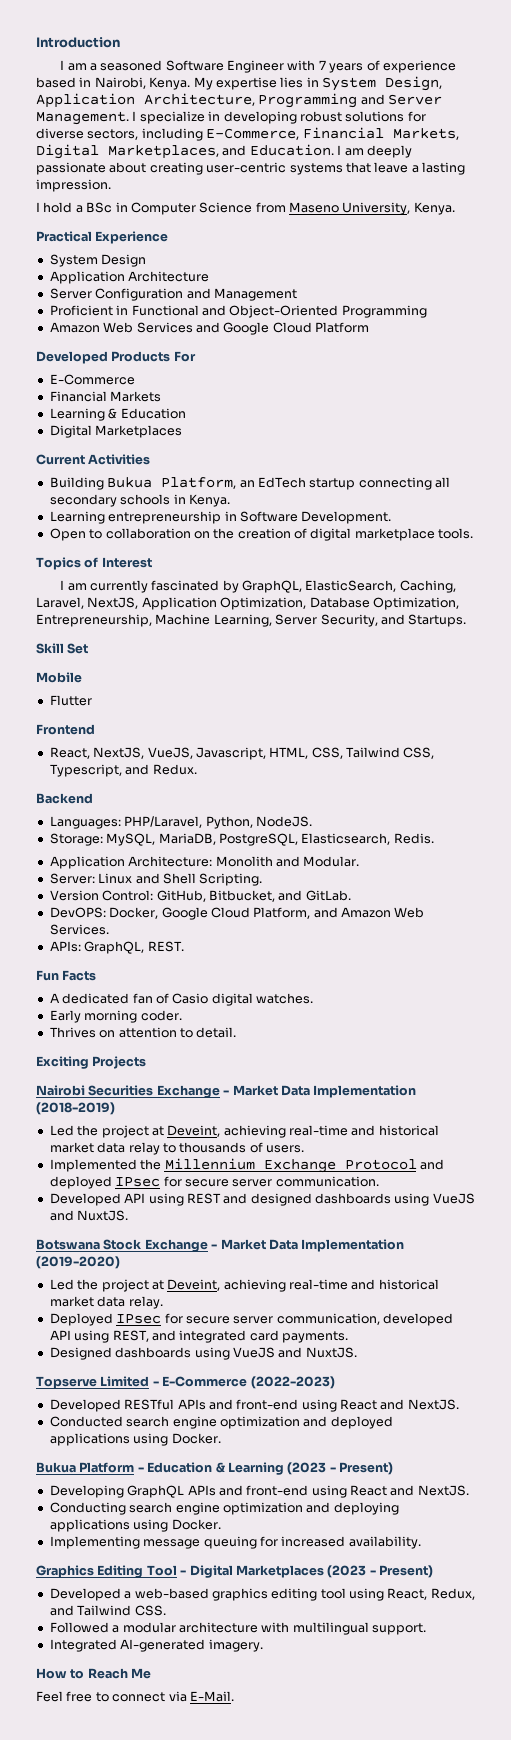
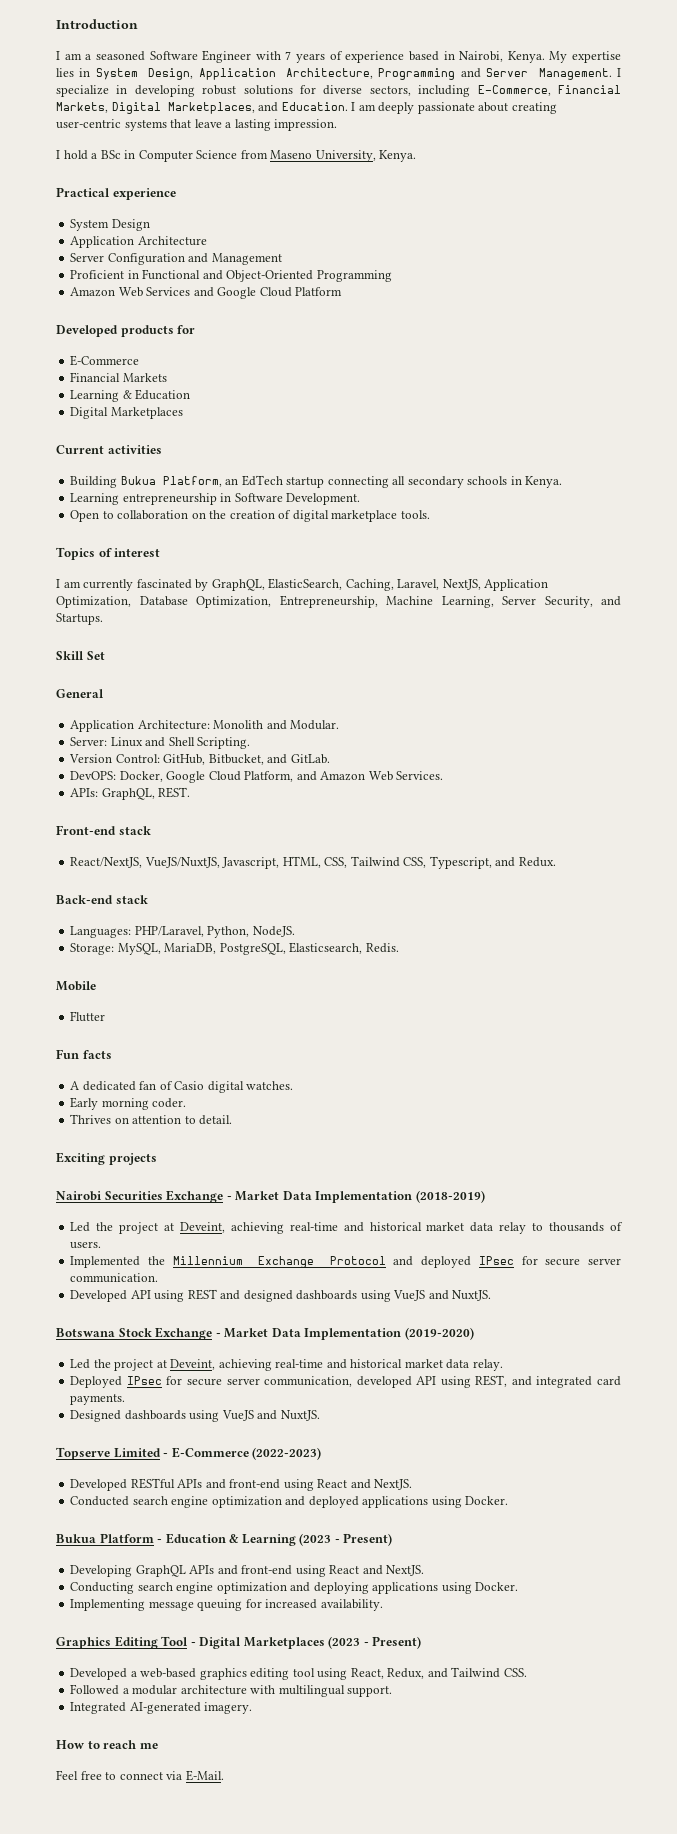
- Practical Experience
+ Practical experience
- Developed Products For
+ Developed products for
- Current Activities
+ Current activities
- Topics of Interest
+ Topics of interest
- Mobile
- Flutter
- Frontend
- React, NextJS, VueJS, Javascript, HTML, CSS, Tailwind CSS, Typescript, and Redux.
- Backend
- Languages: PHP/Laravel, Python, NodeJS.
- Storage: MySQL, MariaDB, PostgreSQL, Elasticsearch, Redis.
+ General
+ Front-end stack
+ React/NextJS, VueJS/NuxtJS, Javascript, HTML, CSS, Tailwind CSS, Typescript, and Redux.
+ Back-end stack
+ Languages: PHP/Laravel, Python, NodeJS.
+ Storage: MySQL, MariaDB, PostgreSQL, Elasticsearch, Redis.
+ Mobile
+ Flutter
- Fun Facts
+ Fun facts
- Exciting Projects
+ Exciting projects
- How to Reach Me
+ How to reach me

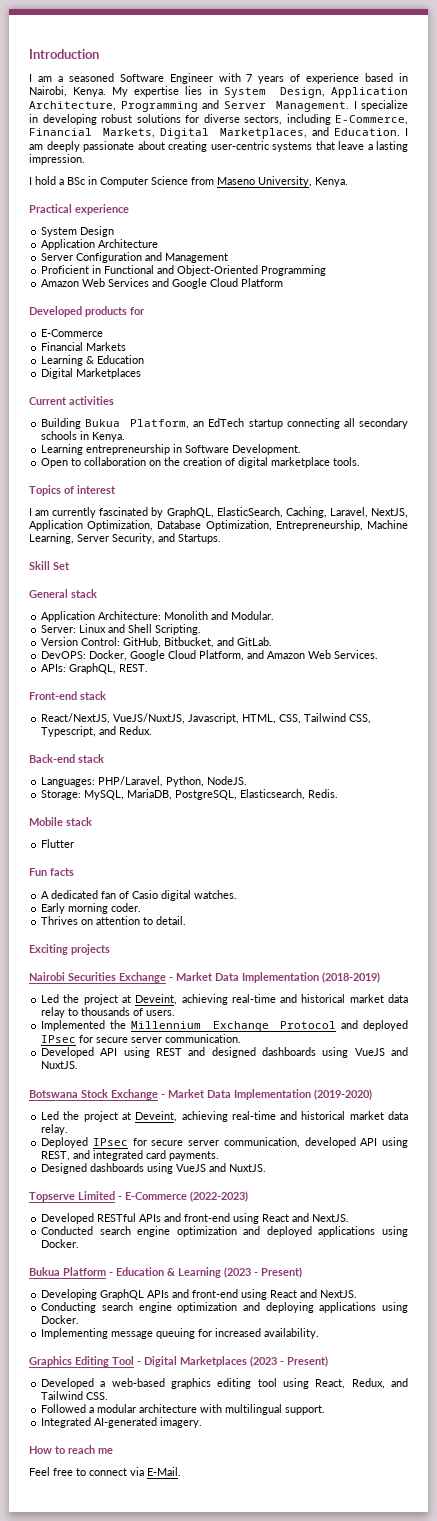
- General
+ General stack
- Mobile
+ Mobile stack

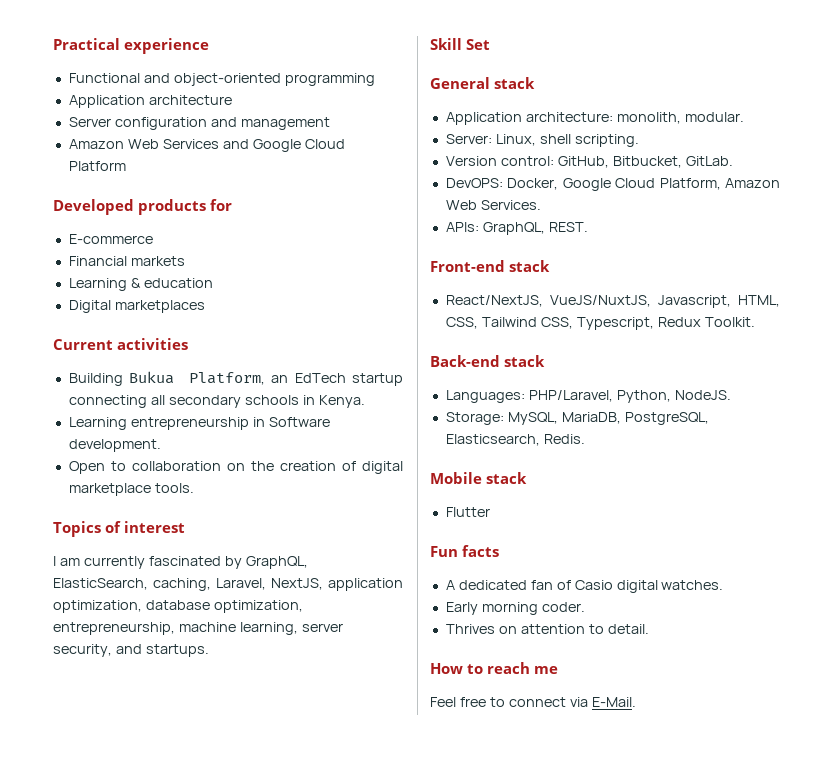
- Introduction
- I am a seasoned Software Engineer with 7 years of experience based in Nairobi, Kenya. My expertise lies in System Design, Application Architecture, Programming and Server Management. I specialize in developing robust solutions for diverse sectors, including E-Commerce, Financial Markets, Digital Marketplaces, and Education. I am deeply passionate about creating user-centric systems that leave a lasting impression.
- I hold a BSc in Computer Science from Maseno University, Kenya.
  Practical experience
- System Design
- Application Architecture
- Server Configuration and Management
- Proficient in Functional and Object-Oriented Programming
+ Functional and object-oriented programming
+ Application architecture
+ Server configuration and management
  Developed products for
- E-Commerce
- Financial Markets
+ E-commerce
+ Financial markets
- Learning & Education
- Digital Marketplaces
+ Learning & education
+ Digital marketplaces
- Learning entrepreneurship in Software Development.
+ Learning entrepreneurship in Software development.
- I am currently fascinated by GraphQL, ElasticSearch, Caching, Laravel, NextJS, Application Optimization, Database Optimization, Entrepreneurship, Machine Learning, Server Security, and Startups.
+ I am currently fascinated by GraphQL, ElasticSearch, caching, Laravel, NextJS, application optimization, database optimization, entrepreneurship, machine learning, server security, and startups.
- Application Architecture: Monolith and Modular.
- Server: Linux and Shell Scripting.
+ Application architecture: monolith, modular.
+ Server: Linux, shell scripting.
- Version Control: GitHub, Bitbucket, and GitLab.
+ Version control: GitHub, Bitbucket, GitLab.
- DevOPS: Docker, Google Cloud Platform, and Amazon Web Services.
+ DevOPS: Docker, Google Cloud Platform, Amazon Web Services.
- React/NextJS, VueJS/NuxtJS, Javascript, HTML, CSS, Tailwind CSS, Typescript, and Redux.
+ React/NextJS, VueJS/NuxtJS, Javascript, HTML, CSS, Tailwind CSS, Typescript, Redux Toolkit.
- Exciting projects
- Nairobi Securities Exchange - Market Data Implementation (2018-2019)
- Led the project at Deveint, achieving real-time and historical market data relay to thousands of users.
- Implemented the Millennium Exchange Protocol and deployed IPsec for secure server communication.
- Developed API using REST and designed dashboards using VueJS and NuxtJS.
- Botswana Stock Exchange - Market Data Implementation (2019-2020)
- Led the project at Deveint, achieving real-time and historical market data relay.
- Deployed IPsec for secure server communication, developed API using REST, and integrated card payments.
- Designed dashboards using VueJS and NuxtJS.
- Topserve Limited - E-Commerce (2022-2023)
- Developed RESTful APIs and front-end using React and NextJS.
- Conducted search engine optimization and deployed applications using Docker.
- Bukua Platform - Education & Learning (2023 - Present)
- Developing GraphQL APIs and front-end using React and NextJS.
- Conducting search engine optimization and deploying applications using Docker.
- Implementing message queuing for increased availability.
- Graphics Editing Tool - Digital Marketplaces (2023 - Present)
- Developed a web-based graphics editing tool using React, Redux, and Tailwind CSS.
- Followed a modular architecture with multilingual support.
- Integrated AI-generated imagery.

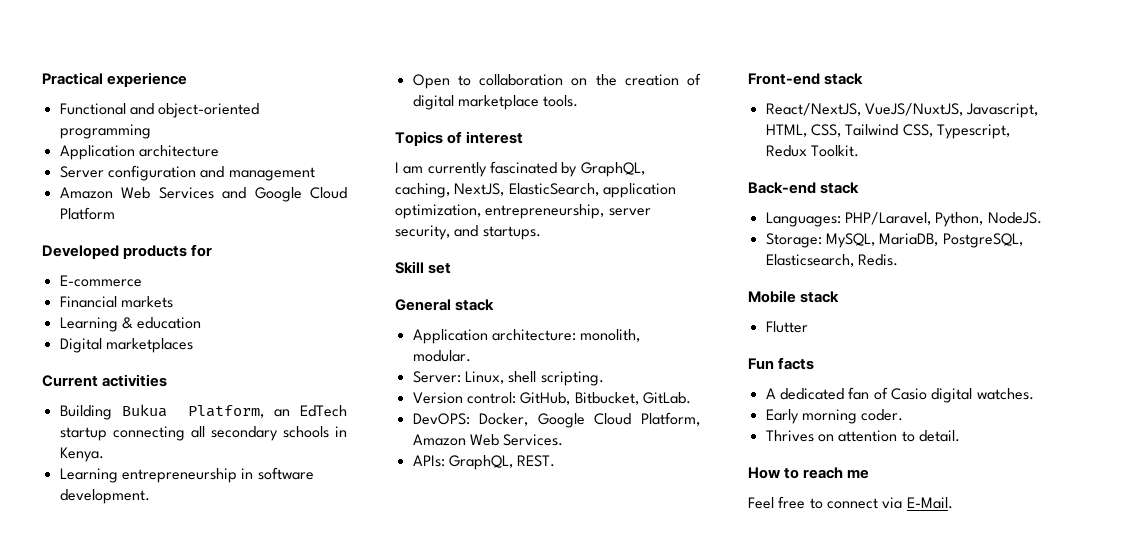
- Learning entrepreneurship in Software development.
+ Learning entrepreneurship in software development.
- I am currently fascinated by GraphQL, ElasticSearch, caching, Laravel, NextJS, application optimization, database optimization, entrepreneurship, machine learning, server security, and startups.
+ I am currently fascinated by GraphQL, caching, NextJS, ElasticSearch, application optimization, entrepreneurship, server security, and startups.
- Skill Set
+ Skill set

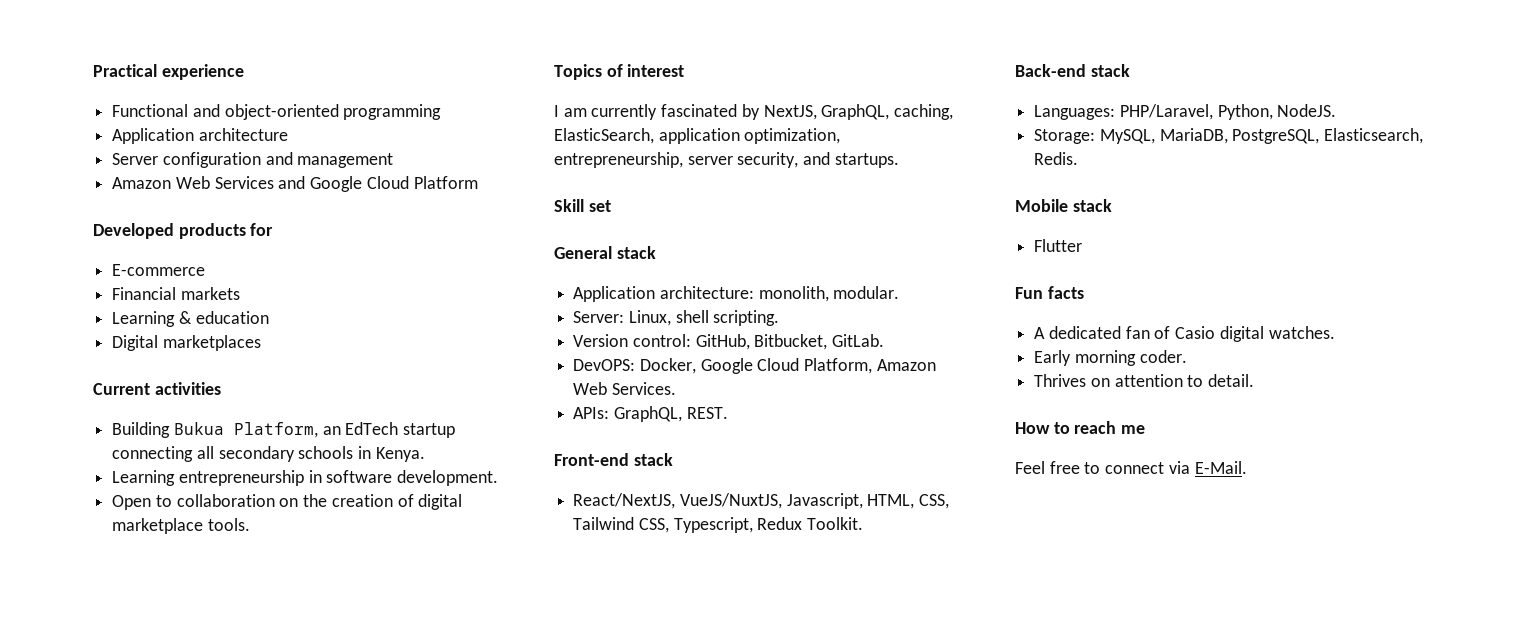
- I am currently fascinated by GraphQL, caching, NextJS, ElasticSearch, application optimization, entrepreneurship, server security, and startups.
+ I am currently fascinated by NextJS, GraphQL, caching, ElasticSearch, application optimization, entrepreneurship, server security, and startups.

